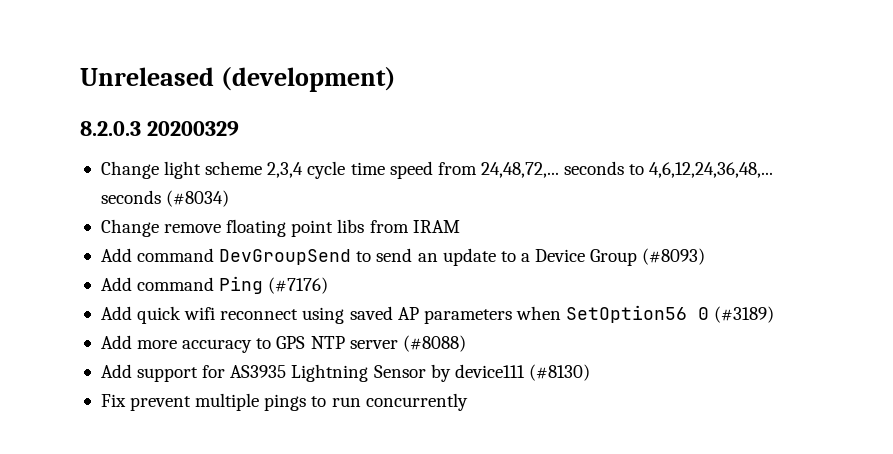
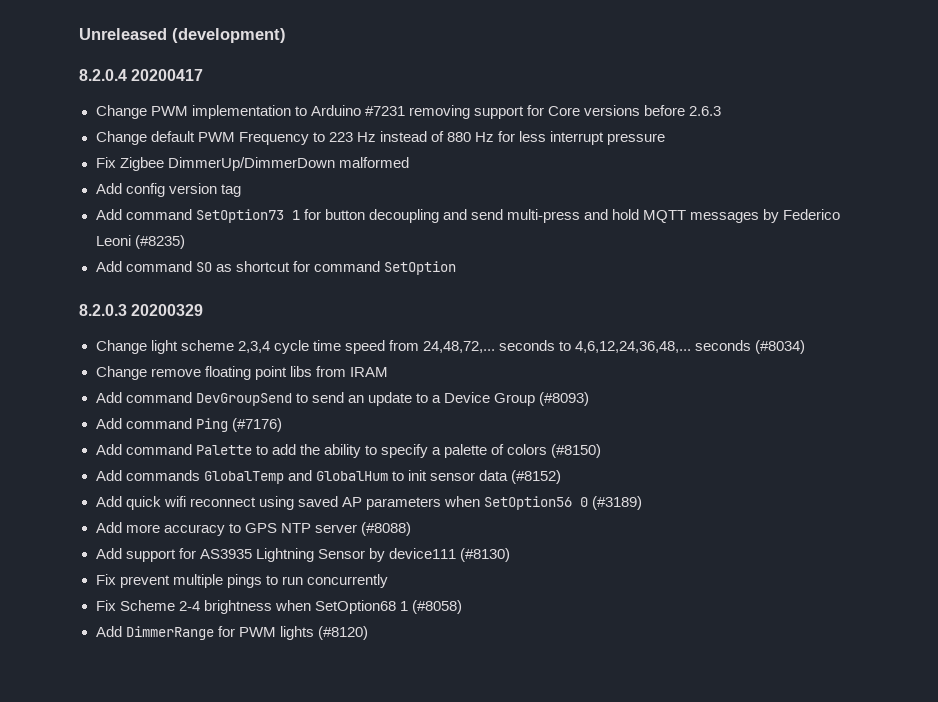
+ 8.2.0.4 20200417
+ Change PWM implementation to Arduino #7231 removing support for Core versions before 2.6.3
+ Change default PWM Frequency to 223 Hz instead of 880 Hz for less interrupt pressure
+ Fix Zigbee DimmerUp/DimmerDown malformed
+ Add config version tag
+ Add command SetOption73 1 for button decoupling and send multi-press and hold MQTT messages by Federico Leoni (#8235)
+ Add command SO as shortcut for command SetOption
+ Add command Palette to add the ability to specify a palette of colors (#8150)
+ Add commands GlobalTemp and GlobalHum to init sensor data (#8152)
+ Fix Scheme 2-4 brightness when SetOption68 1 (#8058)
+ Add DimmerRange for PWM lights (#8120)

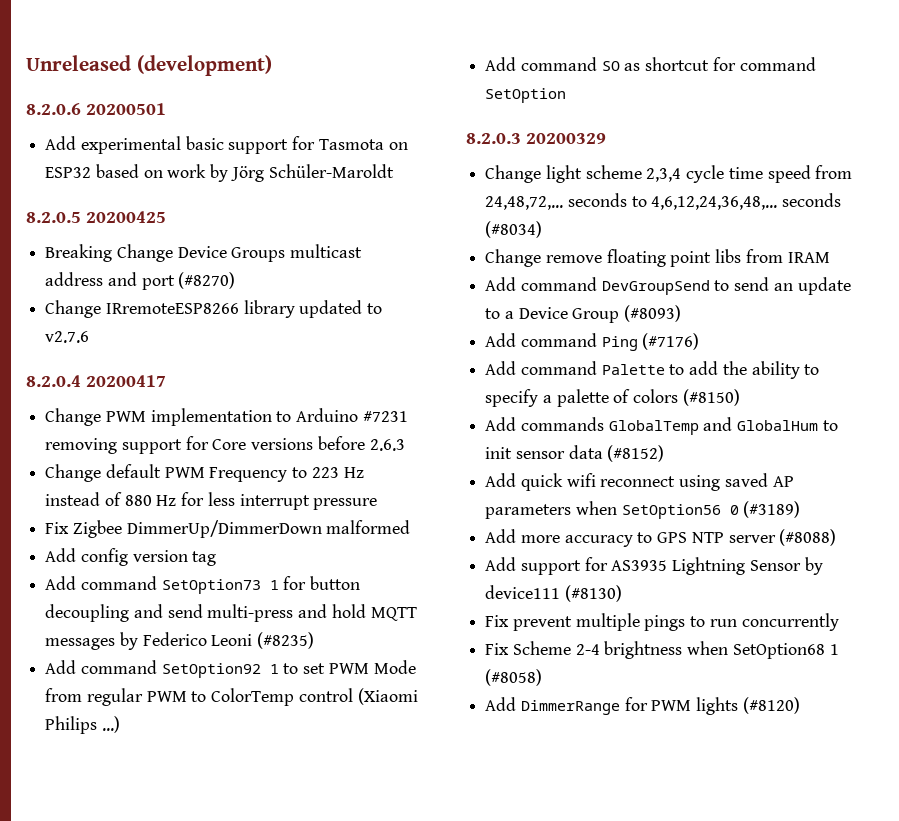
+ 8.2.0.6 20200501
+ Add experimental basic support for Tasmota on ESP32 based on work by Jörg Schüler-Maroldt
+ 8.2.0.5 20200425
+ Breaking Change Device Groups multicast address and port (#8270)
+ Change IRremoteESP8266 library updated to v2.7.6
+ Add command SetOption92 1 to set PWM Mode from regular PWM to ColorTemp control (Xiaomi Philips ...)

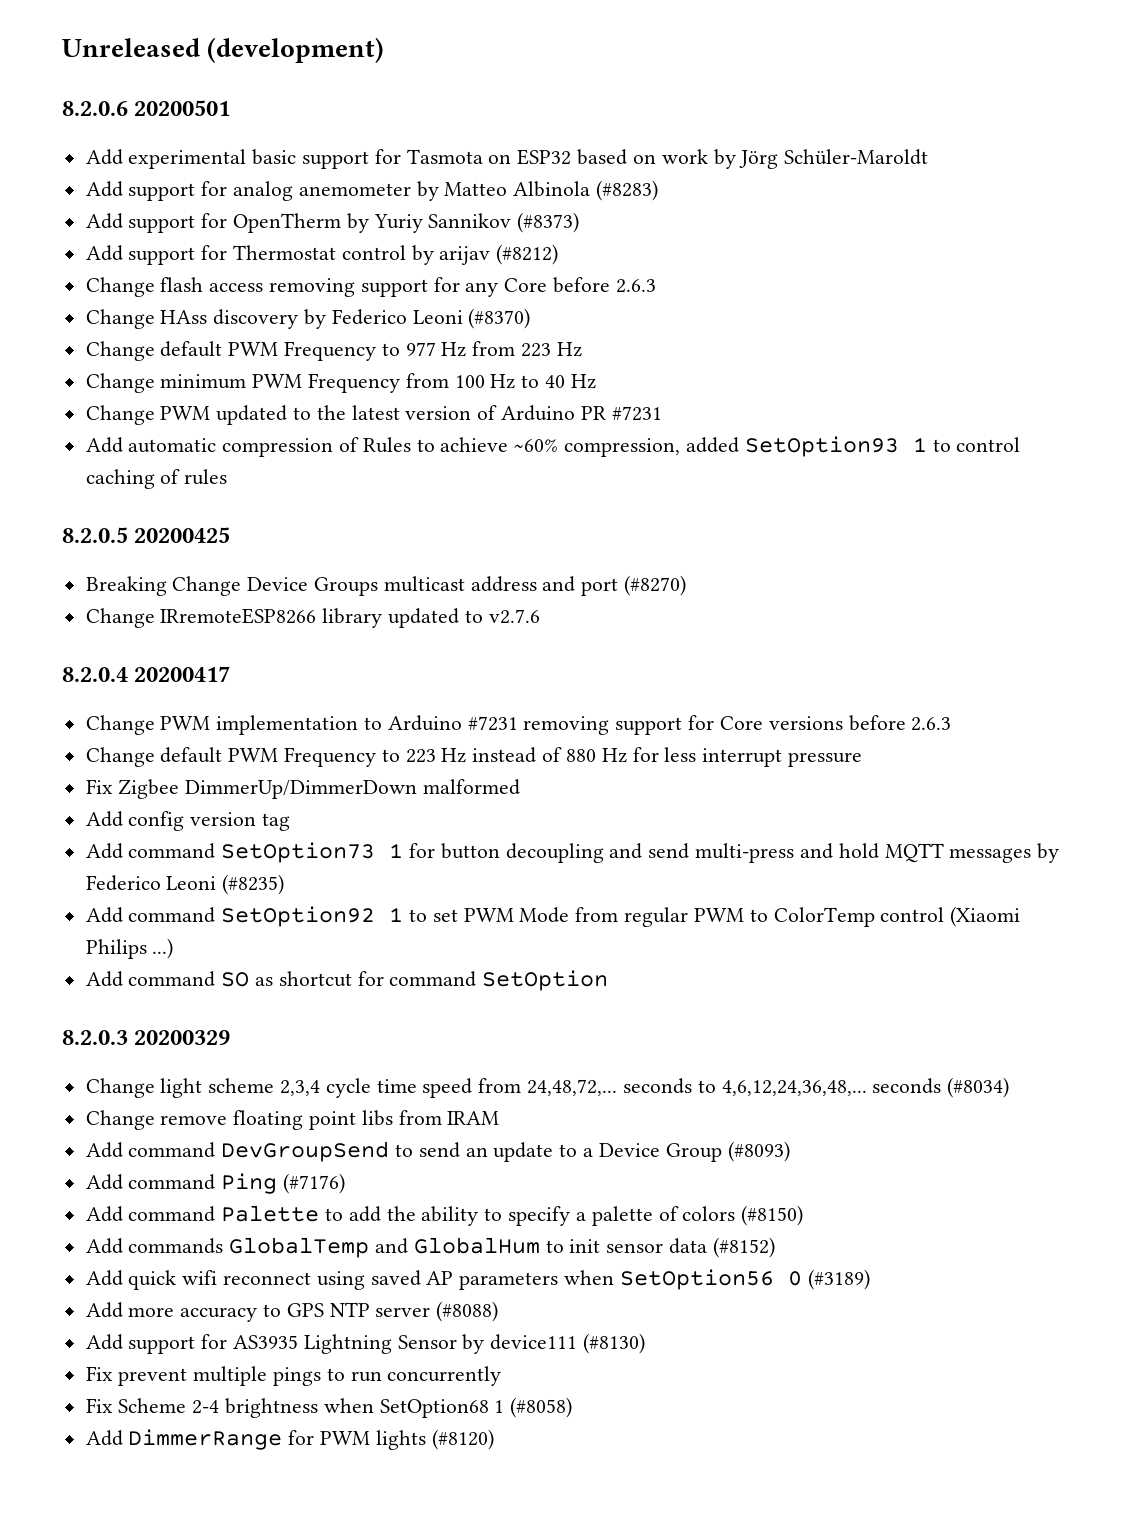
+ Add support for analog anemometer by Matteo Albinola (#8283)
+ Add support for OpenTherm by Yuriy Sannikov (#8373)
+ Add support for Thermostat control by arijav (#8212)
+ Change flash access removing support for any Core before 2.6.3
+ Change HAss discovery by Federico Leoni (#8370)
+ Change default PWM Frequency to 977 Hz from 223 Hz
+ Change minimum PWM Frequency from 100 Hz to 40 Hz
+ Change PWM updated to the latest version of Arduino PR #7231
+ Add automatic compression of Rules to achieve ~60% compression, added SetOption93 1 to control caching of rules

